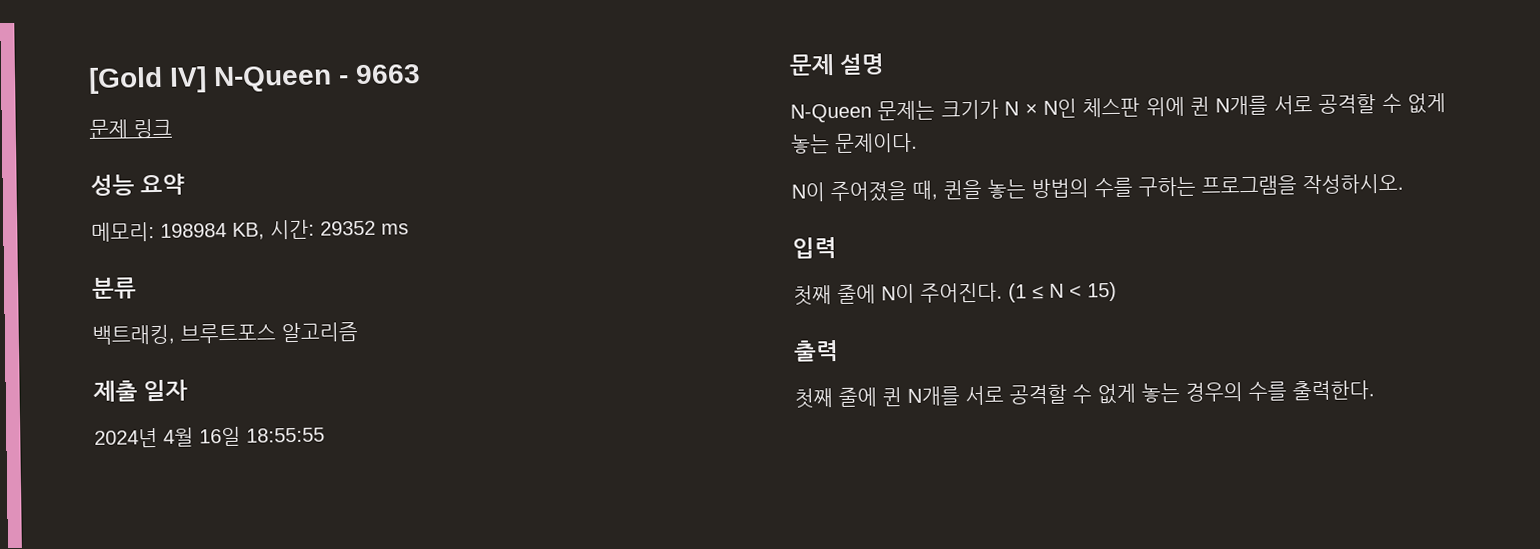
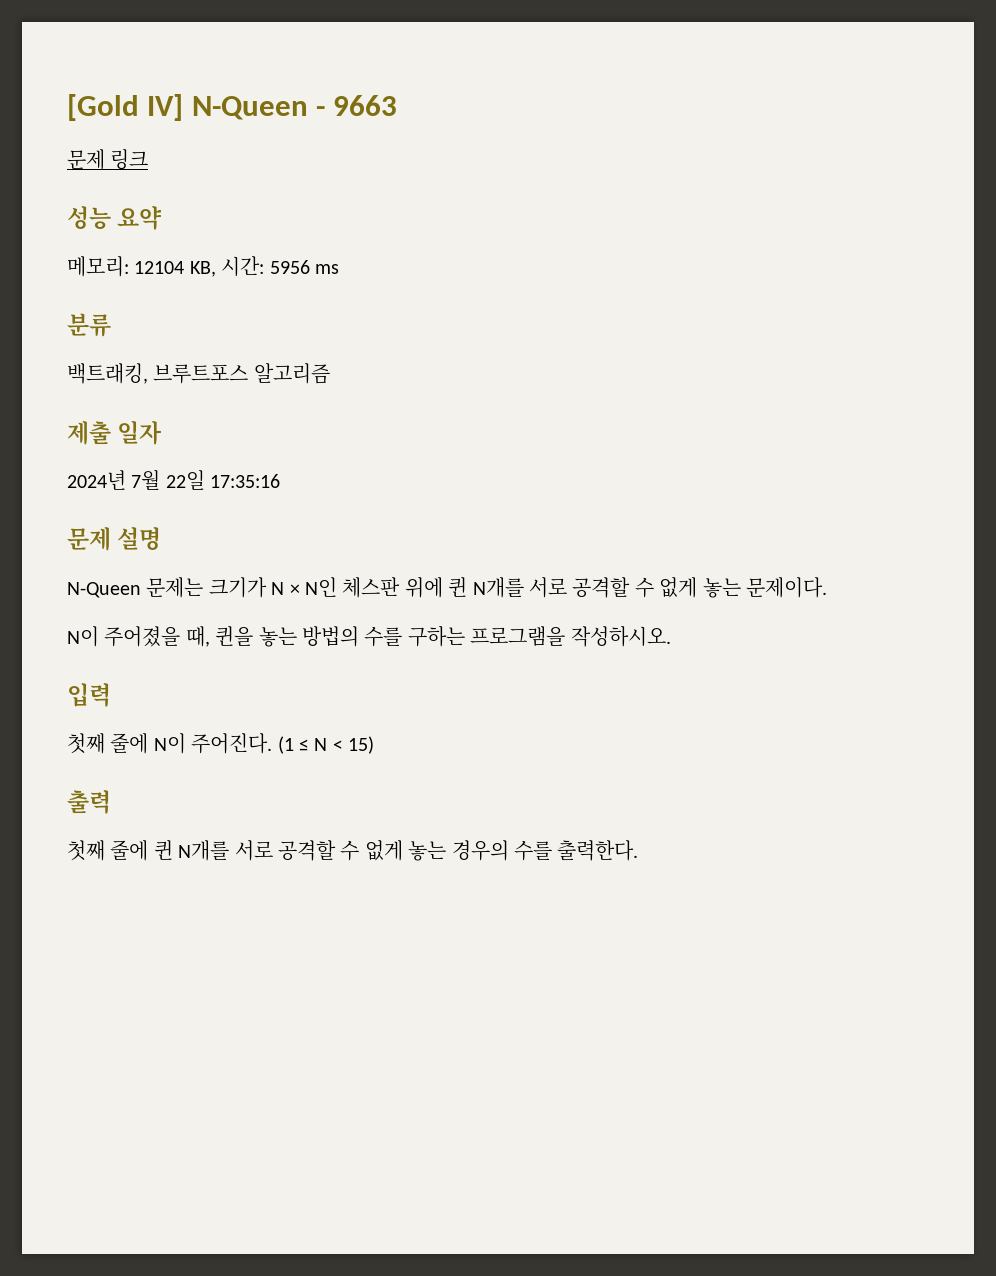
- 메모리: 198984 KB, 시간: 29352 ms
+ 메모리: 12104 KB, 시간: 5956 ms
- 2024년 4월 16일 18:55:55
+ 2024년 7월 22일 17:35:16

